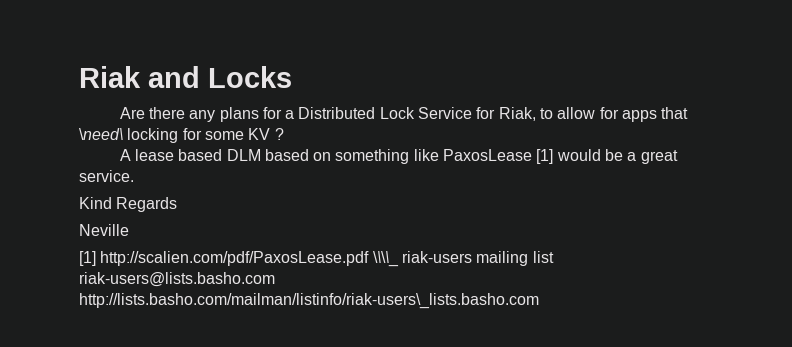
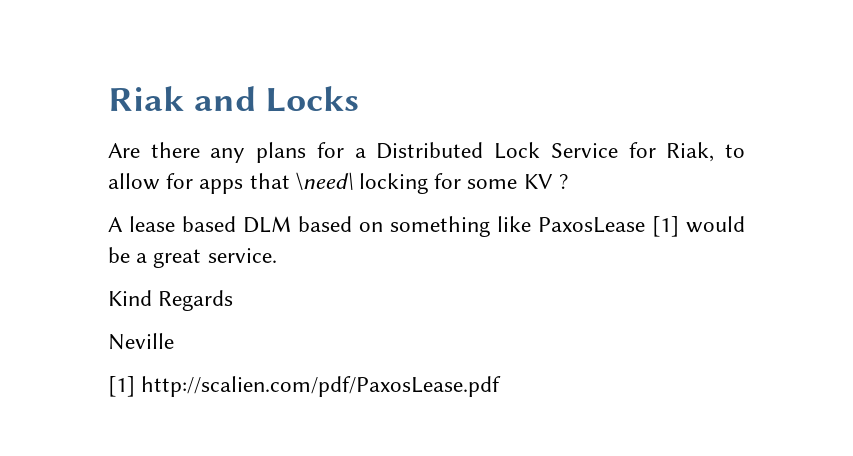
- [1] http://scalien.com/pdf/PaxosLease.pdf \\\\_ riak-users mailing list riak-users@lists.basho.com http://lists.basho.com/mailman/listinfo/riak-users\_lists.basho.com
+ [1] http://scalien.com/pdf/PaxosLease.pdf

